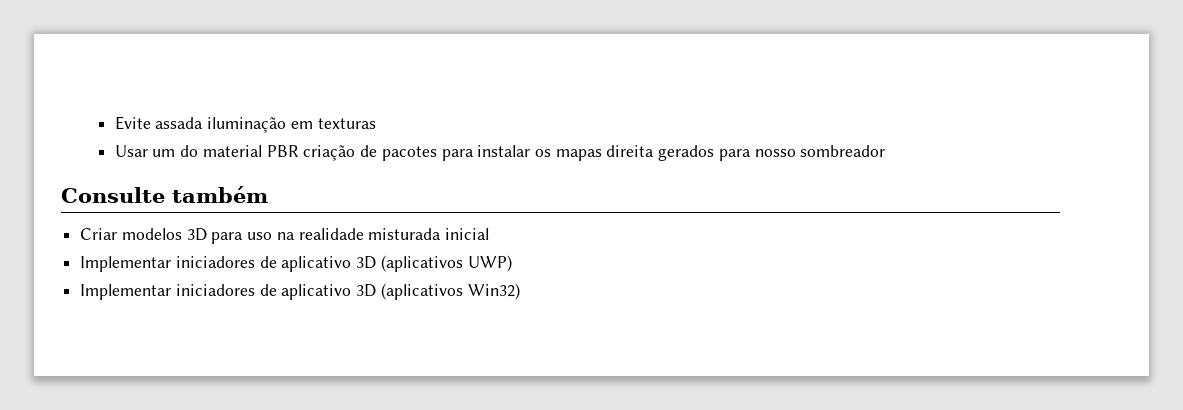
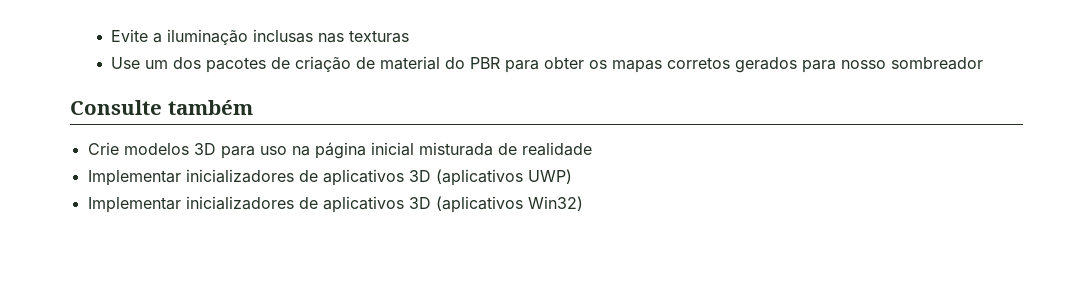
- Evite assada iluminação em texturas
- Usar um do material PBR criação de pacotes para instalar os mapas direita gerados para nosso sombreador
+ Evite a iluminação inclusas nas texturas
+ Use um dos pacotes de criação de material do PBR para obter os mapas corretos gerados para nosso sombreador
- Criar modelos 3D para uso na realidade misturada inicial
- Implementar iniciadores de aplicativo 3D (aplicativos UWP)
+ Crie modelos 3D para uso na página inicial misturada de realidade
+ Implementar inicializadores de aplicativos 3D (aplicativos UWP)
- Implementar iniciadores de aplicativo 3D (aplicativos Win32)
+ Implementar inicializadores de aplicativos 3D (aplicativos Win32)

